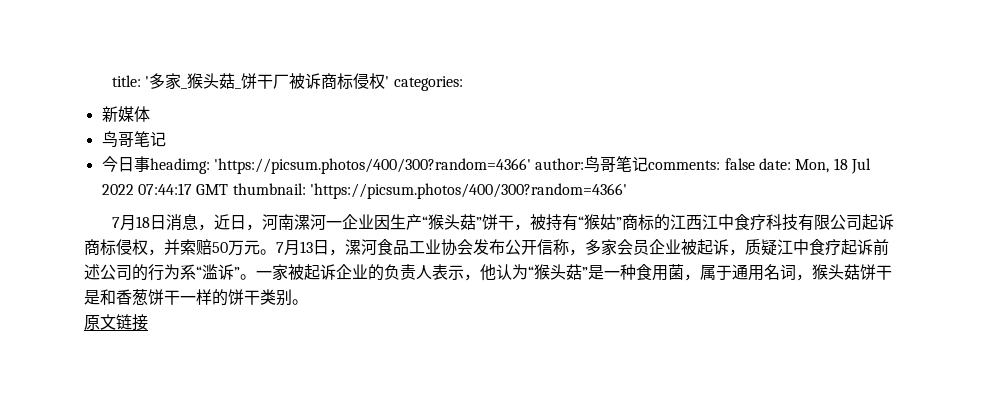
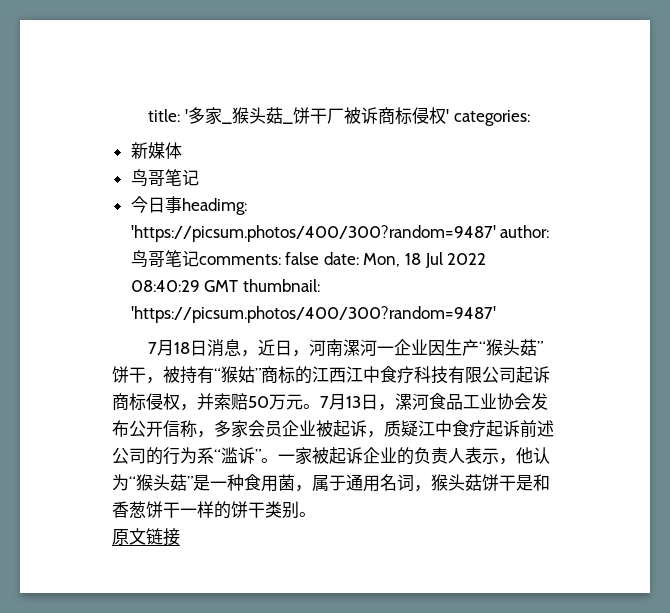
- 今日事headimg: 'https://picsum.photos/400/300?random=4366' author:鸟哥笔记comments: false date: Mon, 18 Jul 2022 07:44:17 GMT thumbnail: 'https://picsum.photos/400/300?random=4366'
+ 今日事headimg: 'https://picsum.photos/400/300?random=9487' author:鸟哥笔记comments: false date: Mon, 18 Jul 2022 08:40:29 GMT thumbnail: 'https://picsum.photos/400/300?random=9487'

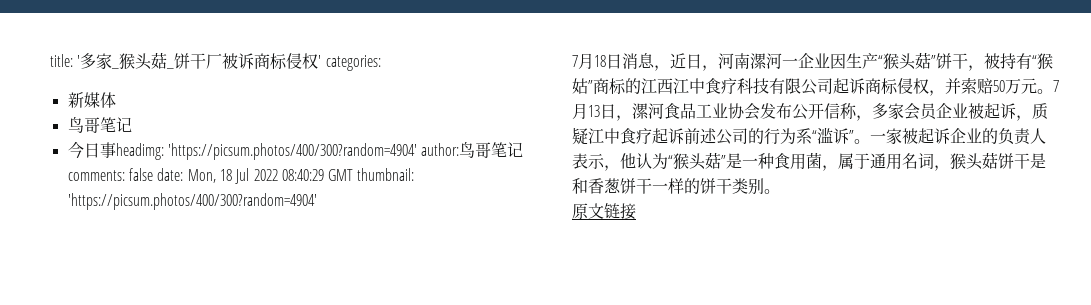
- 今日事headimg: 'https://picsum.photos/400/300?random=9487' author:鸟哥笔记comments: false date: Mon, 18 Jul 2022 08:40:29 GMT thumbnail: 'https://picsum.photos/400/300?random=9487'
+ 今日事headimg: 'https://picsum.photos/400/300?random=4904' author:鸟哥笔记comments: false date: Mon, 18 Jul 2022 08:40:29 GMT thumbnail: 'https://picsum.photos/400/300?random=4904'

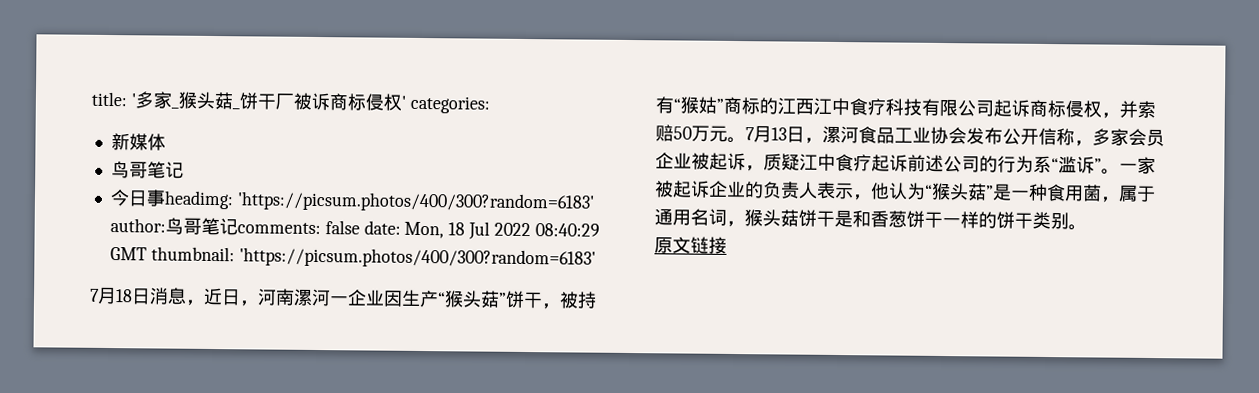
- 今日事headimg: 'https://picsum.photos/400/300?random=4904' author:鸟哥笔记comments: false date: Mon, 18 Jul 2022 08:40:29 GMT thumbnail: 'https://picsum.photos/400/300?random=4904'
+ 今日事headimg: 'https://picsum.photos/400/300?random=6183' author:鸟哥笔记comments: false date: Mon, 18 Jul 2022 08:40:29 GMT thumbnail: 'https://picsum.photos/400/300?random=6183'

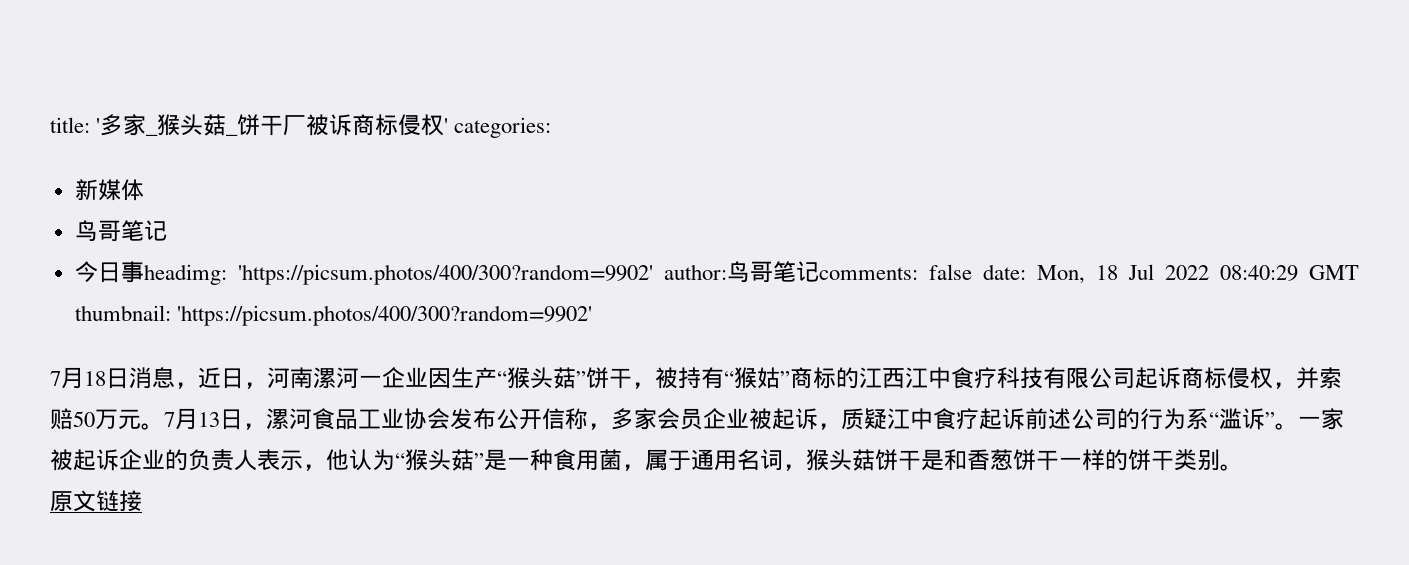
- 今日事headimg: 'https://picsum.photos/400/300?random=6183' author:鸟哥笔记comments: false date: Mon, 18 Jul 2022 08:40:29 GMT thumbnail: 'https://picsum.photos/400/300?random=6183'
+ 今日事headimg: 'https://picsum.photos/400/300?random=9902' author:鸟哥笔记comments: false date: Mon, 18 Jul 2022 08:40:29 GMT thumbnail: 'https://picsum.photos/400/300?random=9902'

